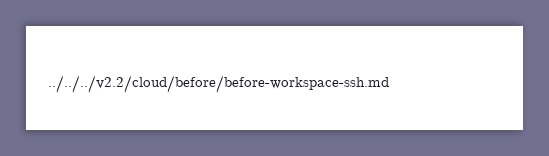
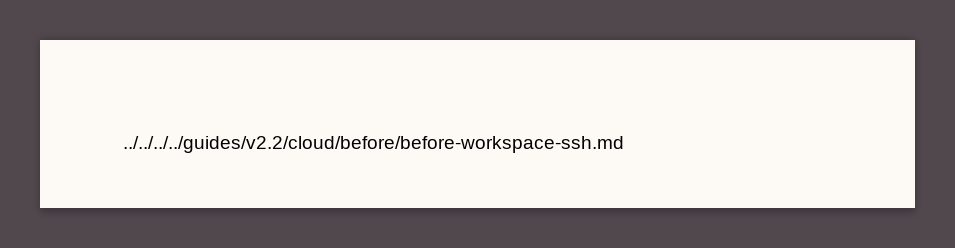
- ../../../v2.2/cloud/before/before-workspace-ssh.md
+ ../../../../guides/v2.2/cloud/before/before-workspace-ssh.md

